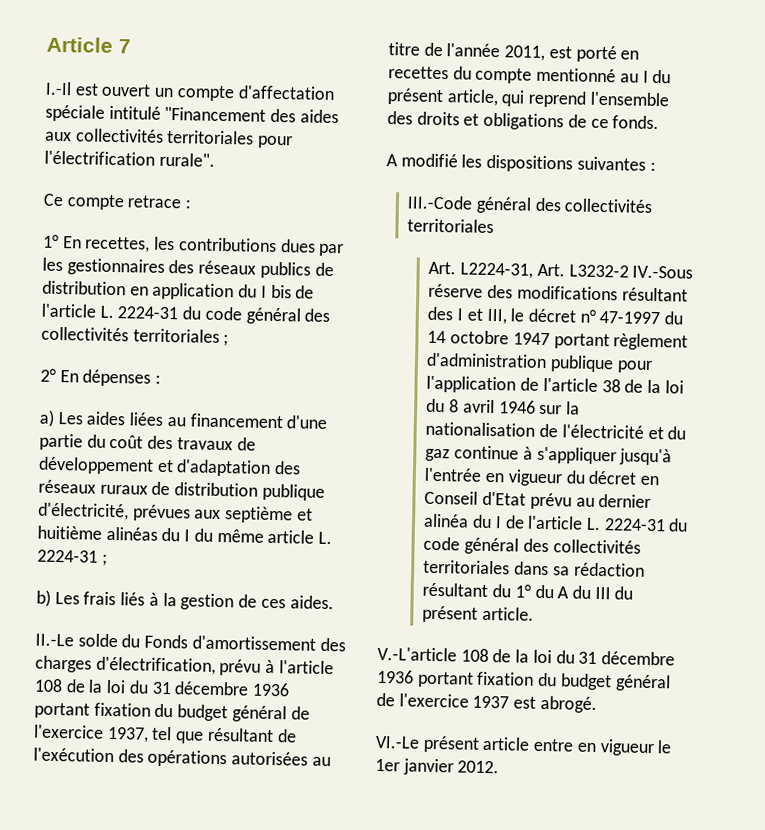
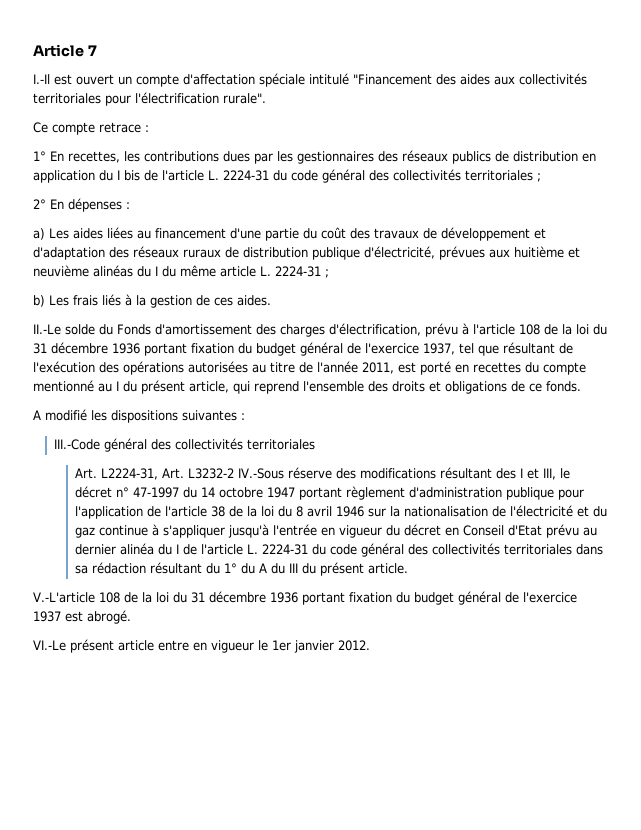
- a) Les aides liées au financement d'une partie du coût des travaux de développement et d'adaptation des réseaux ruraux de distribution publique d'électricité, prévues aux septième et huitième alinéas du I du même article L. 2224-31 ;
+ a) Les aides liées au financement d'une partie du coût des travaux de développement et d'adaptation des réseaux ruraux de distribution publique d'électricité, prévues aux huitième et neuvième alinéas du I du même article L. 2224-31 ;

